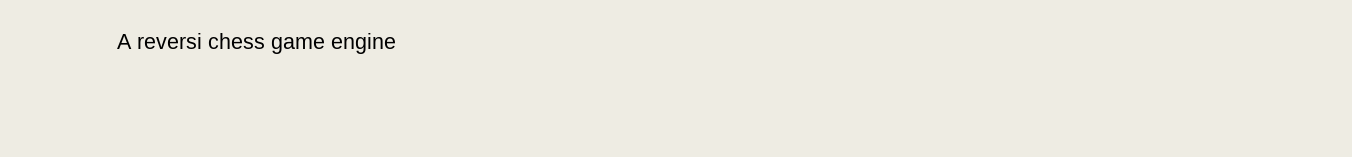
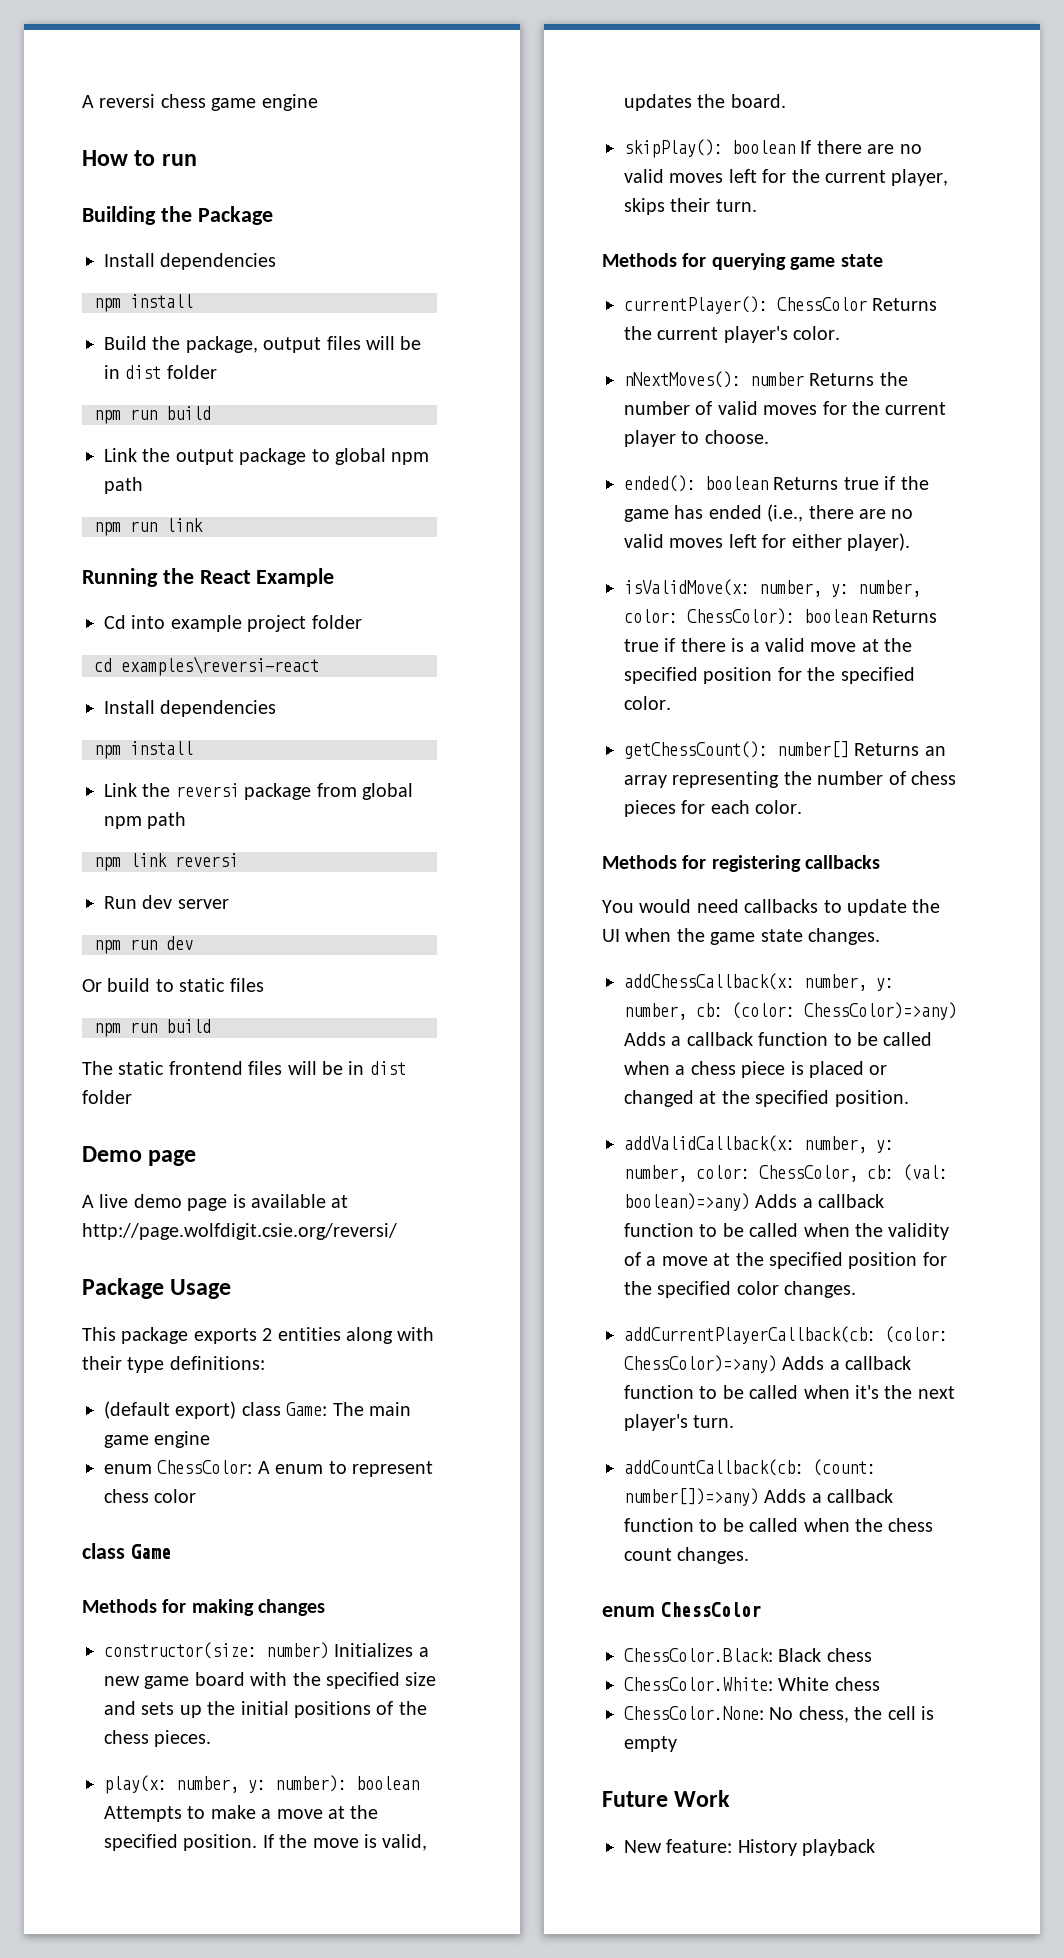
+ How to run
+ Building the Package
+ Install dependencies
+ npm install
+ Build the package, output files will be in dist folder
+ npm run build
+ Link the output package to global npm path
+ npm run link
+ Running the React Example
+ Cd into example project folder
+ cd examples\reversi-react
+ Install dependencies
+ npm install
+ Link the reversi package from global npm path
+ npm link reversi
+ Run dev server
+ npm run dev
+ Or build to static files
+ npm run build
+ The static frontend files will be in dist folder
+ Demo page
+ A live demo page is available at http://page.wolfdigit.csie.org/reversi/
+ Package Usage
+ This package exports 2 entities along with their type definitions:
+ (default export) class Game: The main game engine
+ enum ChessColor: A enum to represent chess color
+ class Game
+ Methods for making changes
+ constructor(size: number) Initializes a new game board with the specified size and sets up the initial positions of the chess pieces.
+ play(x: number, y: number): boolean Attempts to make a move at the specified position. If the move is valid, updates the board.
+ skipPlay(): boolean If there are no valid moves left for the current player, skips their turn.
+ Methods for querying game state
+ currentPlayer(): ChessColor Returns the current player's color.
+ nNextMoves(): number Returns the number of valid moves for the current player to choose.
+ ended(): boolean Returns true if the game has ended (i.e., there are no valid moves left for either player).
+ isValidMove(x: number, y: number, color: ChessColor): boolean Returns true if there is a valid move at the specified position for the specified color.
+ getChessCount(): number[] Returns an array representing the number of chess pieces for each color.
+ Methods for registering callbacks
+ You would need callbacks to update the UI when the game state changes.
+ addChessCallback(x: number, y: number, cb: (color: ChessColor)=>any) Adds a callback function to be called when a chess piece is placed or changed at the specified position.
+ addValidCallback(x: number, y: number, color: ChessColor, cb: (val: boolean)=>any) Adds a callback function to be called when the validity of a move at the specified position for the specified color changes.
+ addCurrentPlayerCallback(cb: (color: ChessColor)=>any) Adds a callback function to be called when it's the next player's turn.
+ addCountCallback(cb: (count: number[])=>any) Adds a callback function to be called when the chess count changes.
+ enum ChessColor
+ ChessColor.Black: Black chess
+ ChessColor.White: White chess
+ ChessColor.None: No chess, the cell is empty
+ Future Work
+ New feature: History playback

